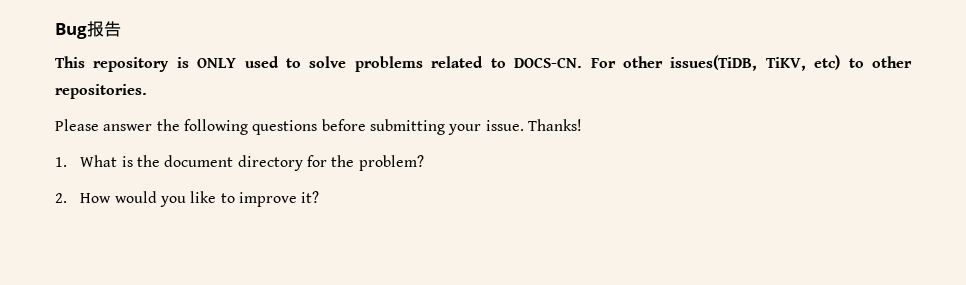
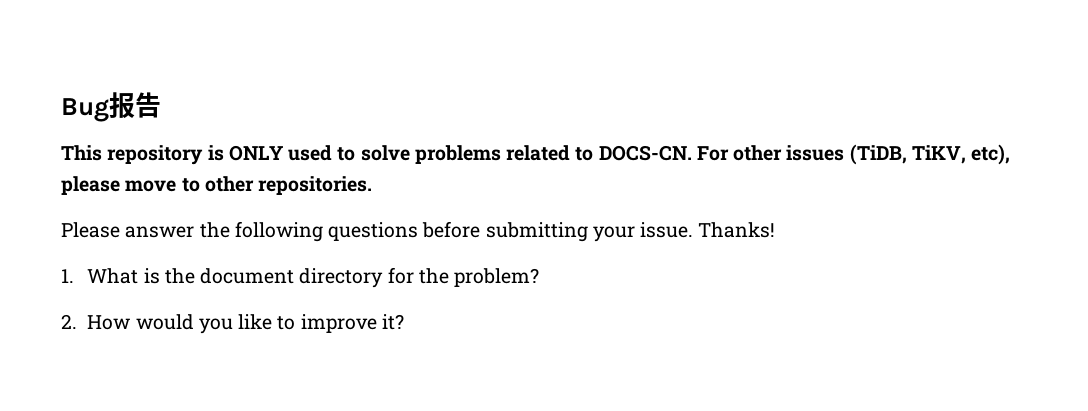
- For other issues(TiDB, TiKV, etc) to other repositories.
+ For other issues (TiDB, TiKV, etc), please move to other repositories.

